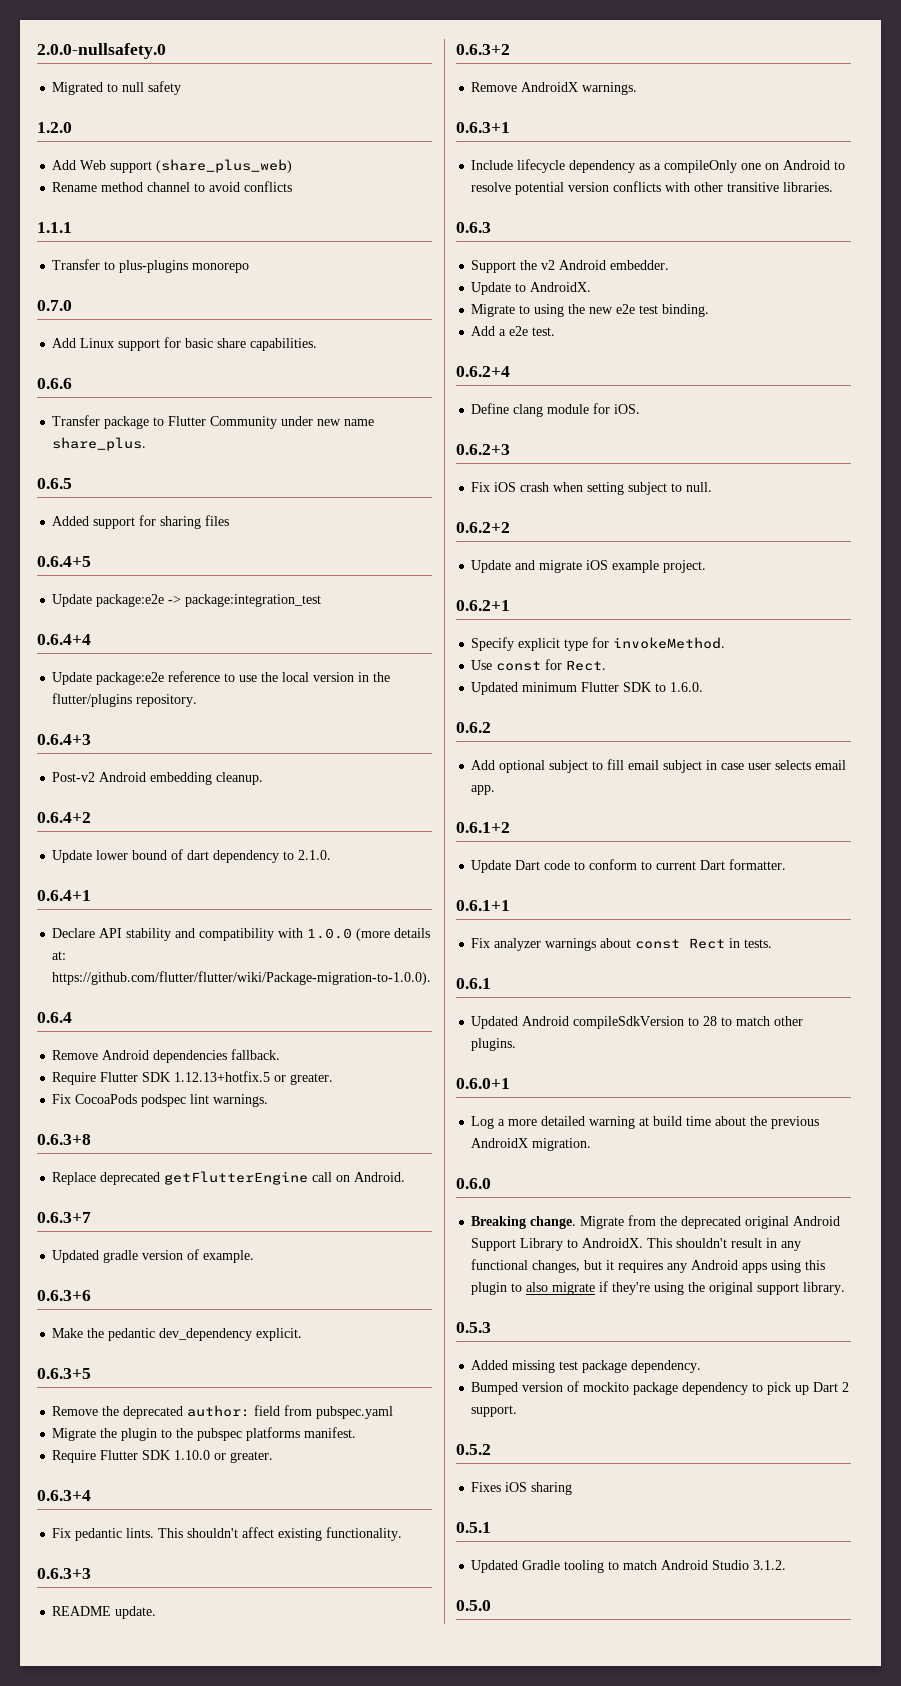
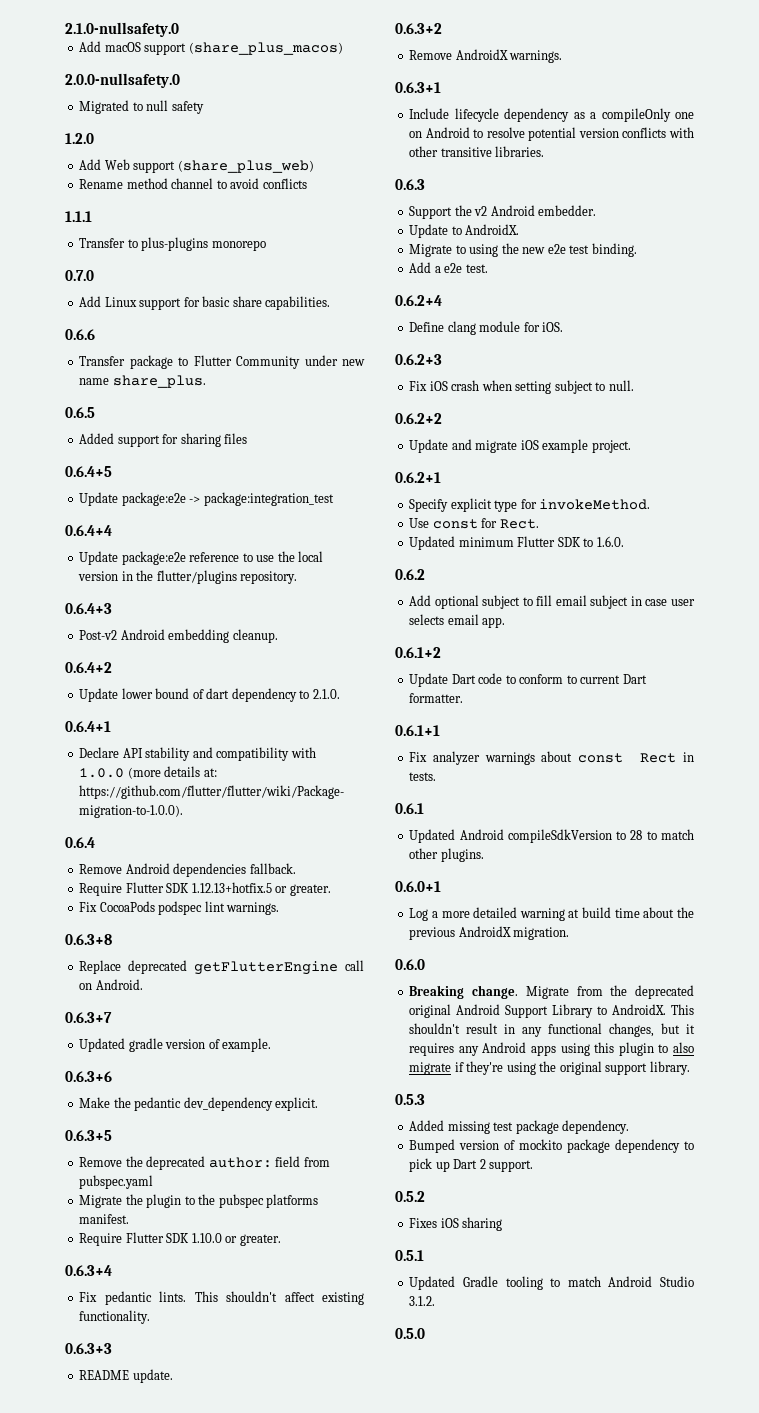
+ 2.1.0-nullsafety.0
+ Add macOS support (share_plus_macos)

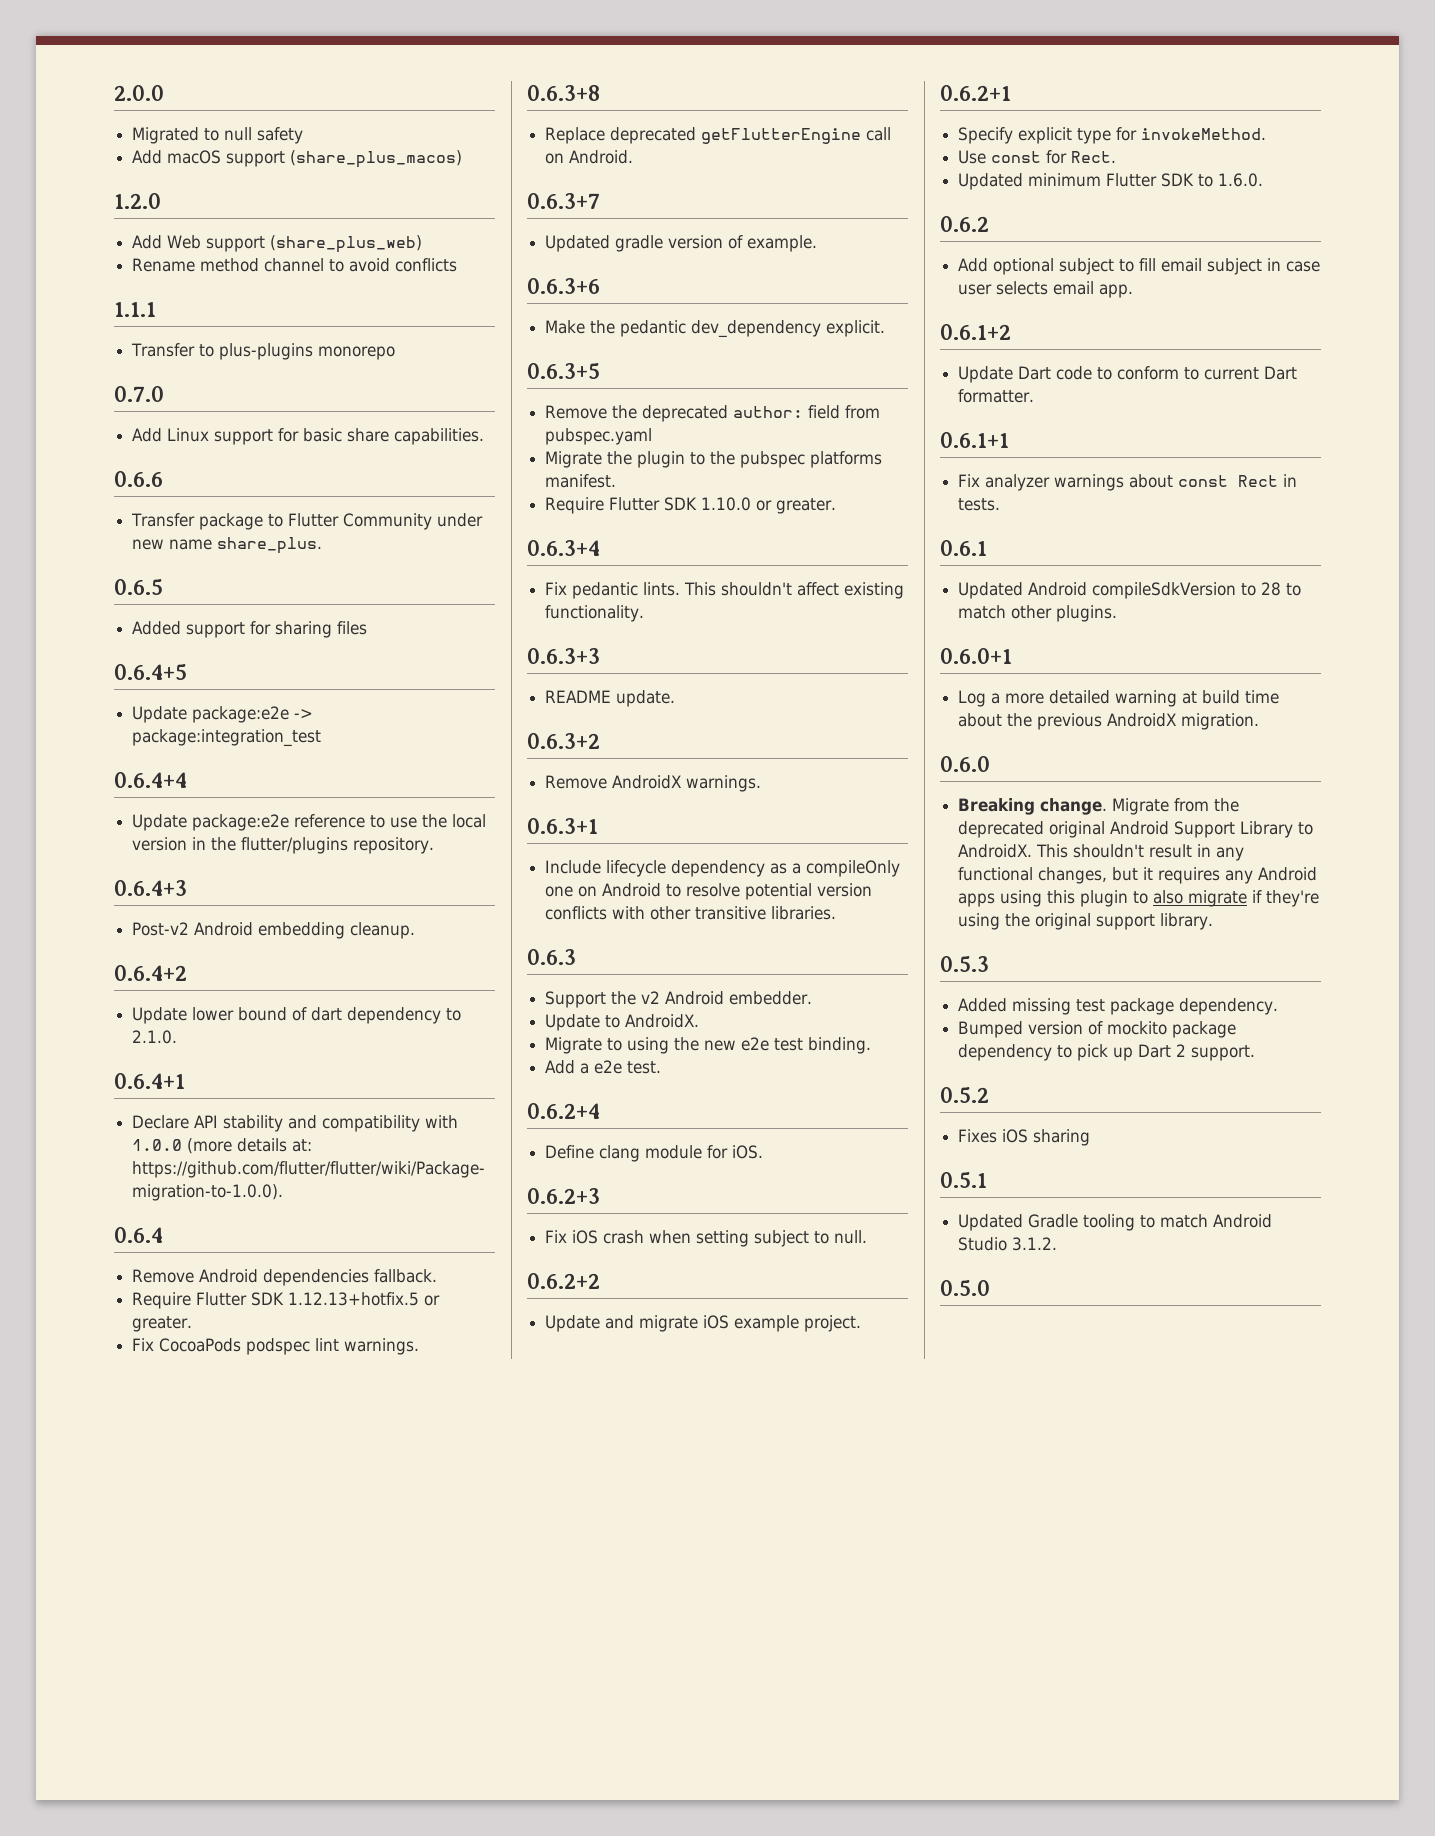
- 2.1.0-nullsafety.0
+ 2.0.0
+ Migrated to null safety
- 2.0.0-nullsafety.0
- Migrated to null safety

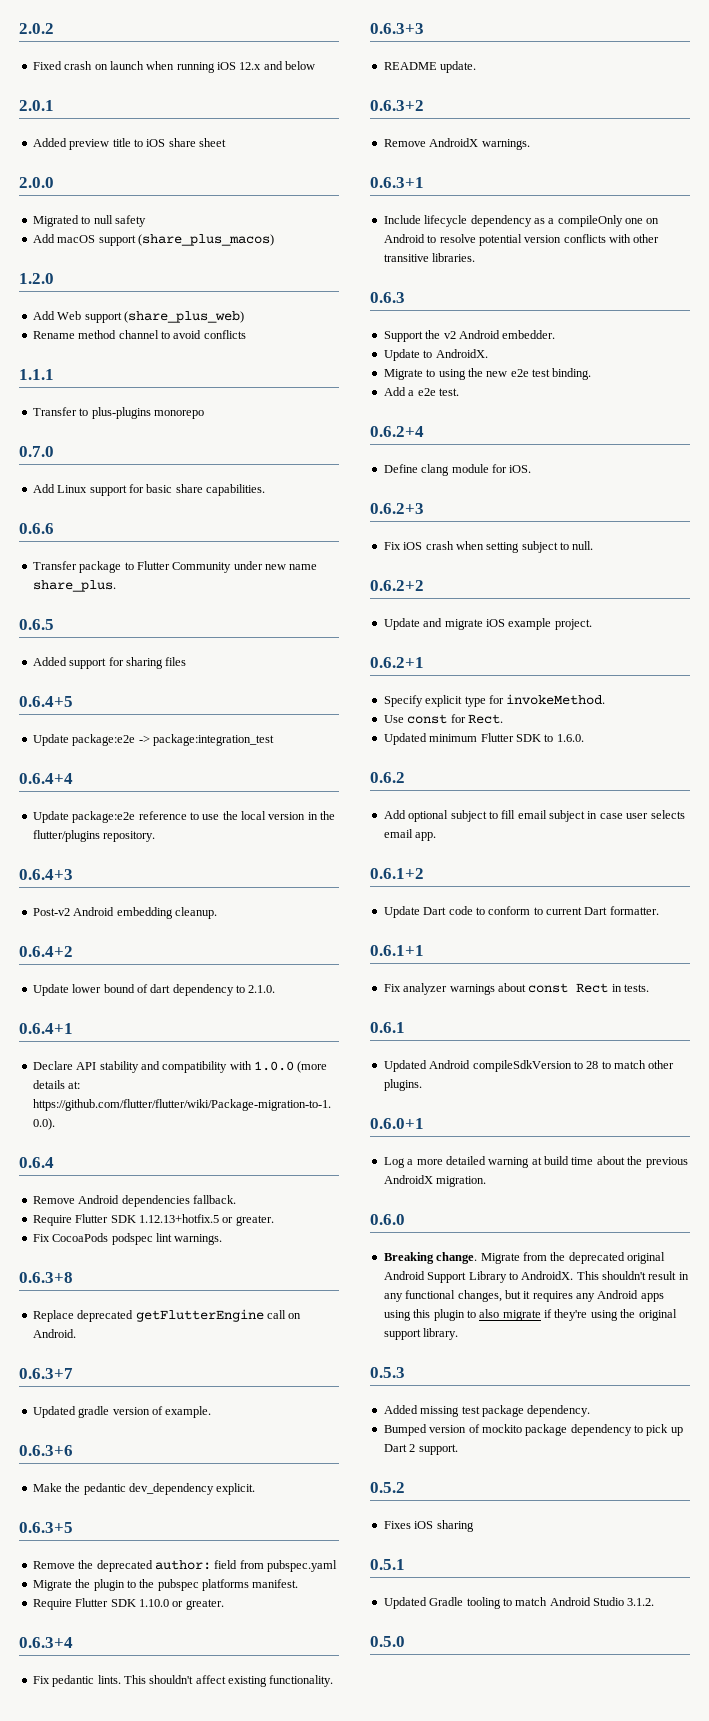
+ 2.0.2
+ Fixed crash on launch when running iOS 12.x and below
+ 2.0.1
+ Added preview title to iOS share sheet

